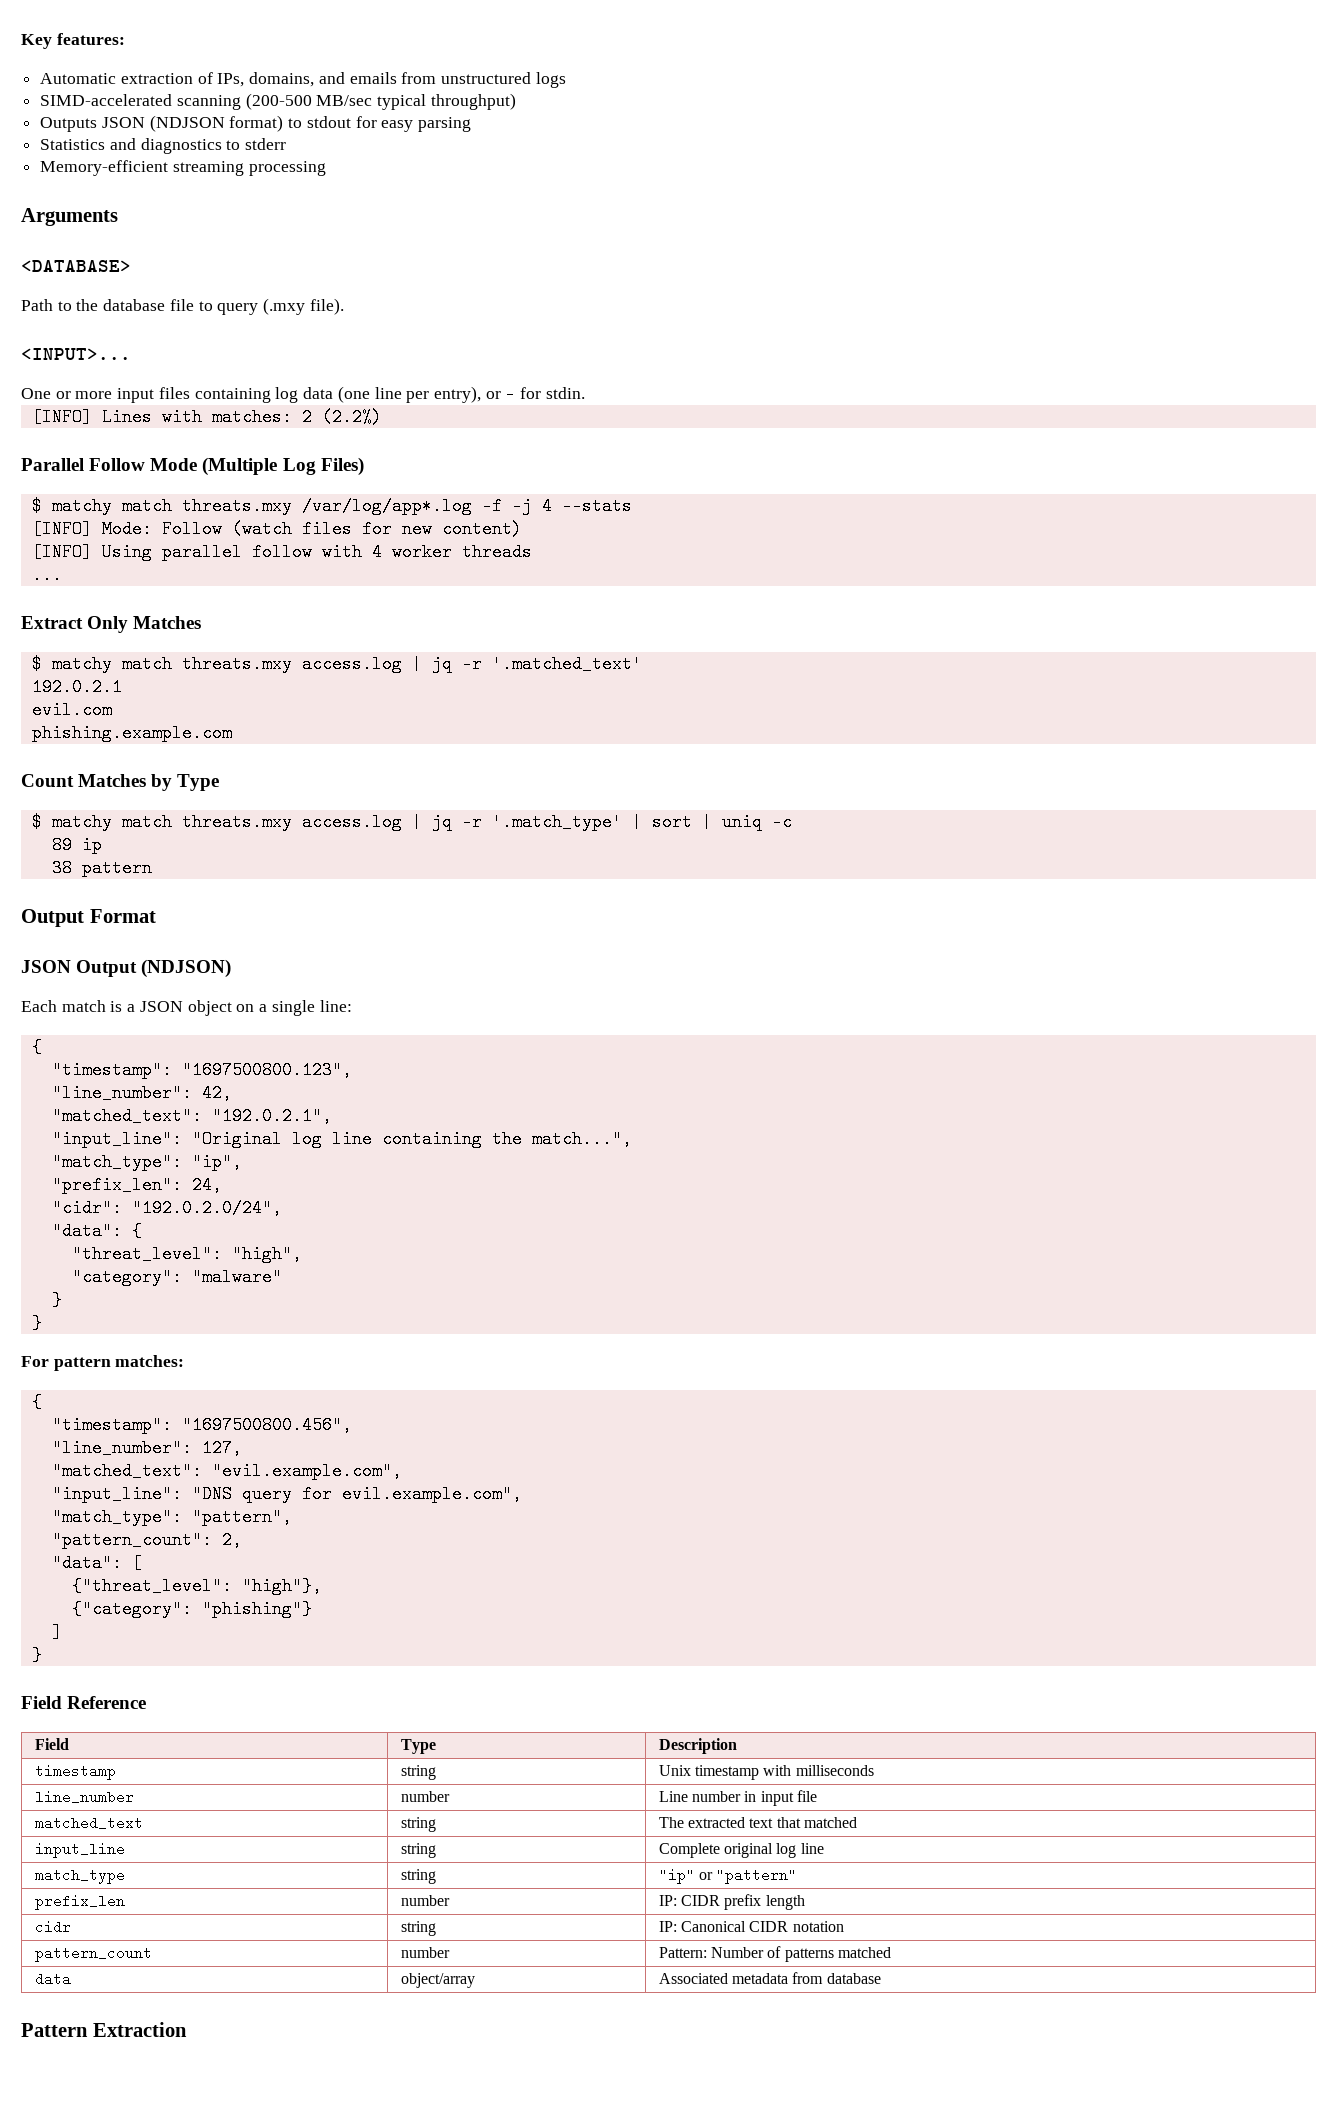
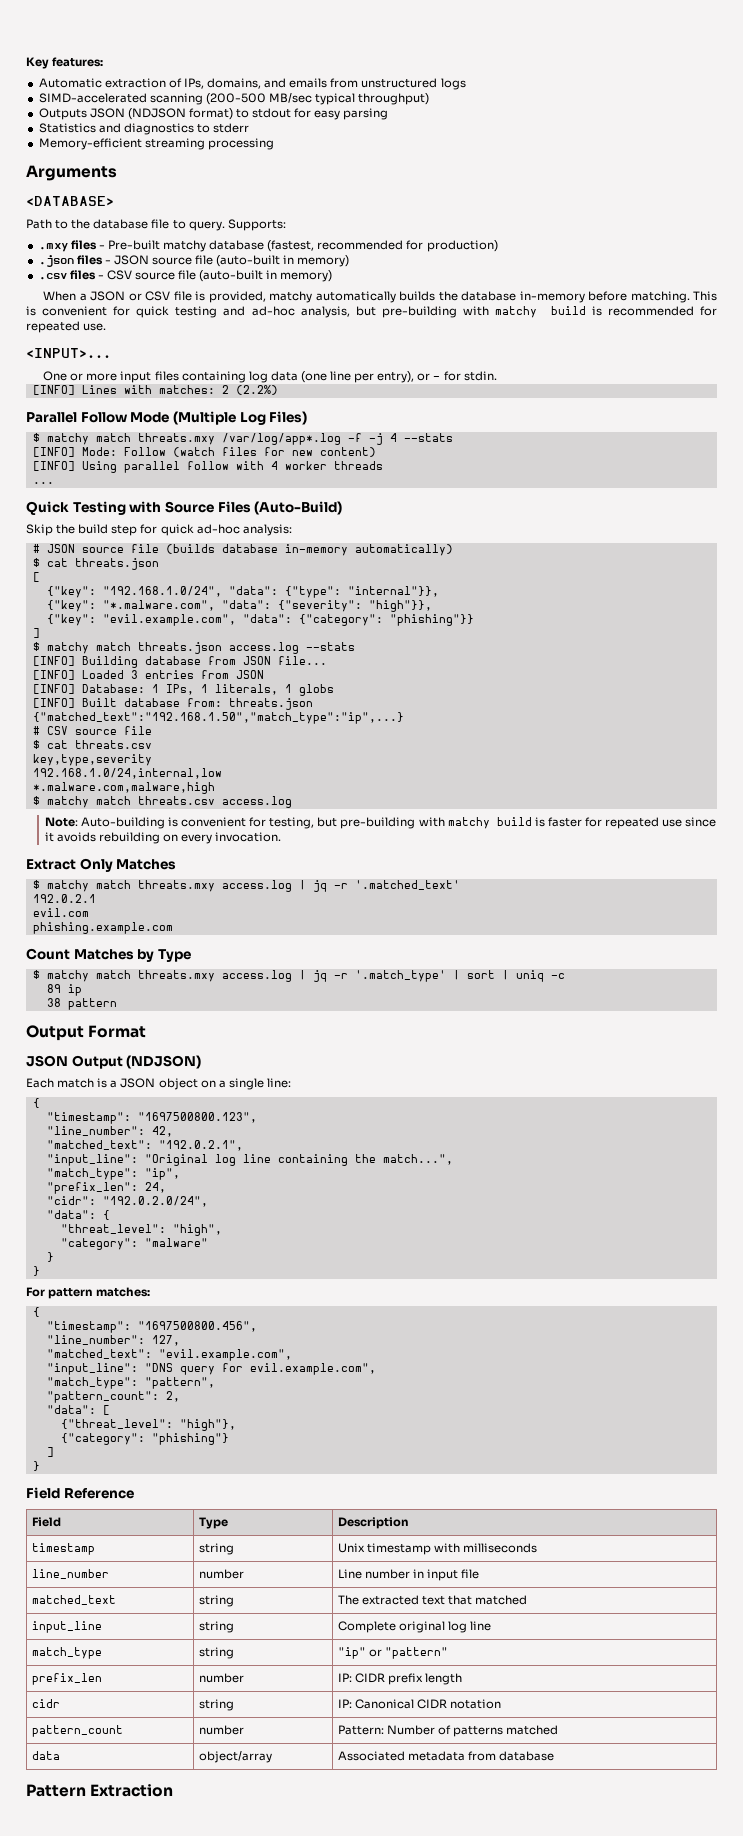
- Path to the database file to query (.mxy file).
+ Path to the database file to query. Supports:
+ .mxy files - Pre-built matchy database (fastest, recommended for production)
+ .json files - JSON source file (auto-built in memory)
+ .csv files - CSV source file (auto-built in memory)
+ When a JSON or CSV file is provided, matchy automatically builds the database in-memory before matching. This is convenient for quick testing and ad-hoc analysis, but pre-building with matchy build is recommended for repeated use.
+ Quick Testing with Source Files (Auto-Build)
+ Skip the build step for quick ad-hoc analysis:
+ # JSON source file (builds database in-memory automatically)
+ $ cat threats.json
+ [
+ {"key": "192.168.1.0/24", "data": {"type": "internal"}},
+ {"key": "*.malware.com", "data": {"severity": "high"}},
+ {"key": "evil.example.com", "data": {"category": "phishing"}}
+ ]
+ $ matchy match threats.json access.log --stats
+ [INFO] Building database from JSON file...
+ [INFO] Loaded 3 entries from JSON
+ [INFO] Database: 1 IPs, 1 literals, 1 globs
+ [INFO] Built database from: threats.json
+ {"matched_text":"192.168.1.50","match_type":"ip",...}
+ # CSV source file
+ $ cat threats.csv
+ key,type,severity
+ 192.168.1.0/24,internal,low
+ *.malware.com,malware,high
+ $ matchy match threats.csv access.log
+ Note: Auto-building is convenient for testing, but pre-building with matchy build is faster for repeated use since it avoids rebuilding on every invocation.

